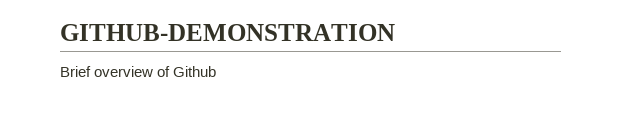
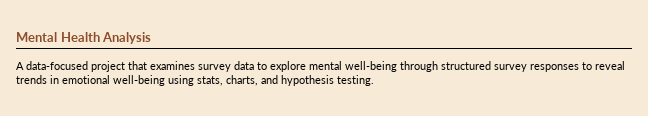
- GITHUB-DEMONSTRATION
- Brief overview of Github
+ Mental Health Analysis
+ A data-focused project that examines survey data to explore mental well-being through structured survey responses to reveal trends in emotional well-being using stats, charts, and hypothesis testing.

